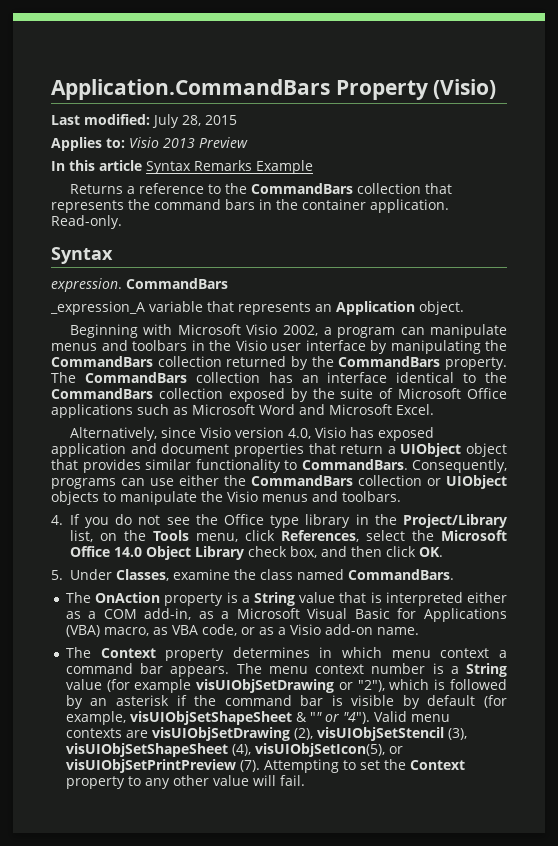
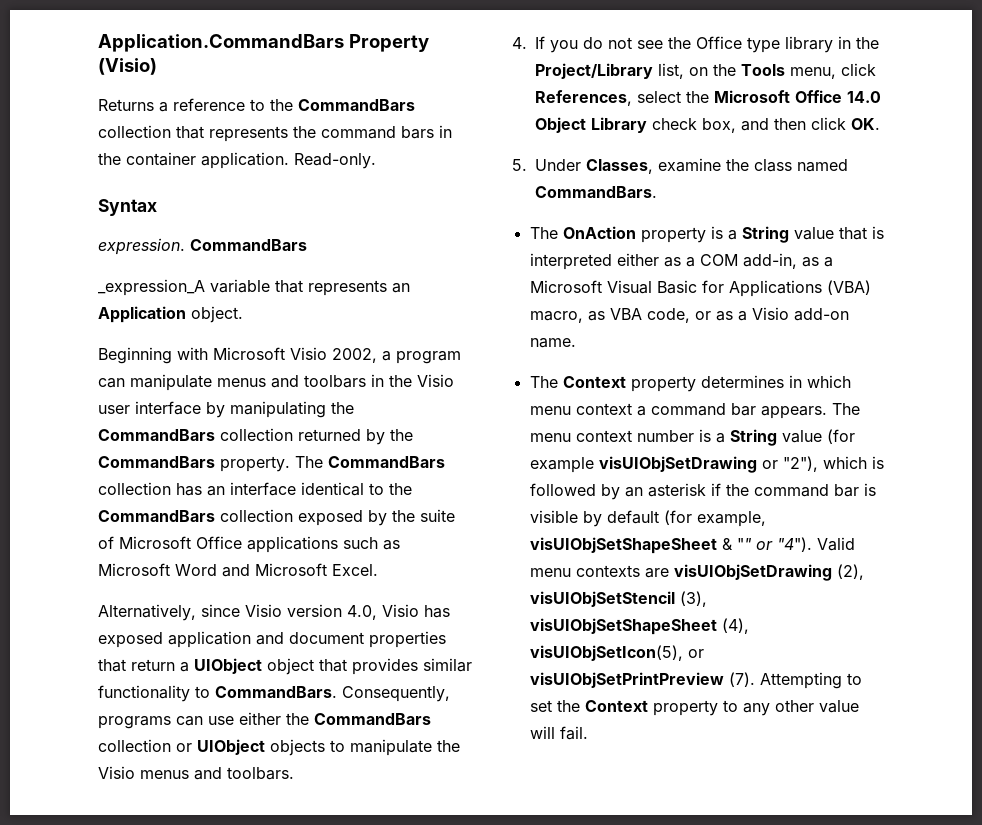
- Last modified: July 28, 2015
- Applies to: Visio 2013 Preview
- In this article Syntax Remarks Example

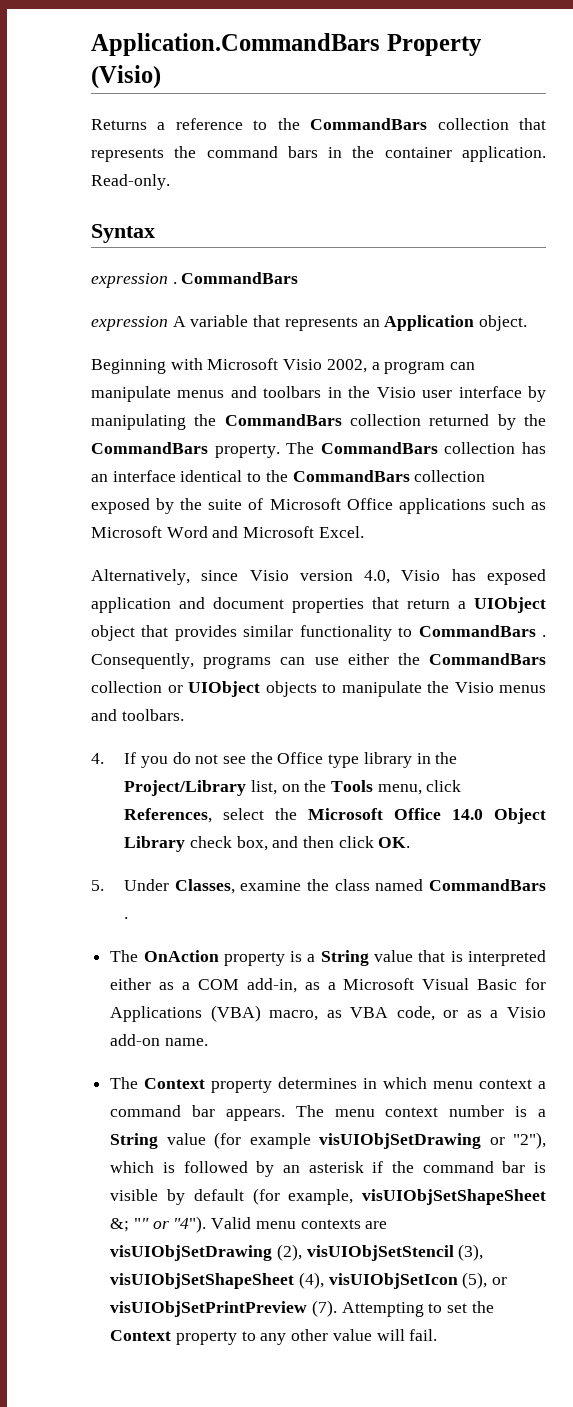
- expression.
+ expression .
- _expression_A variable that represents an Application object.
+ expression A variable that represents an Application object.
- Alternatively, since Visio version 4.0, Visio has exposed application and document properties that return a UIObject object that provides similar functionality to CommandBars.
+ Alternatively, since Visio version 4.0, Visio has exposed application and document properties that return a UIObject object that provides similar functionality to CommandBars .
- 5. Under Classes, examine the class named CommandBars.
+ 5. Under Classes, examine the class named CommandBars .
- The menu context number is a String value (for example visUIObjSetDrawing or "2"), which is followed by an asterisk if the command bar is visible by default (for example, visUIObjSetShapeSheet & "" or "4").
+ The menu context number is a String value (for example visUIObjSetDrawing or "2"), which is followed by an asterisk if the command bar is visible by default (for example, visUIObjSetShapeSheet &; "" or "4").
- Valid menu contexts are visUIObjSetDrawing (2), visUIObjSetStencil (3), visUIObjSetShapeSheet (4), visUIObjSetIcon(5), or visUIObjSetPrintPreview (7).
+ Valid menu contexts are visUIObjSetDrawing (2), visUIObjSetStencil (3), visUIObjSetShapeSheet (4), visUIObjSetIcon (5), or visUIObjSetPrintPreview (7).

